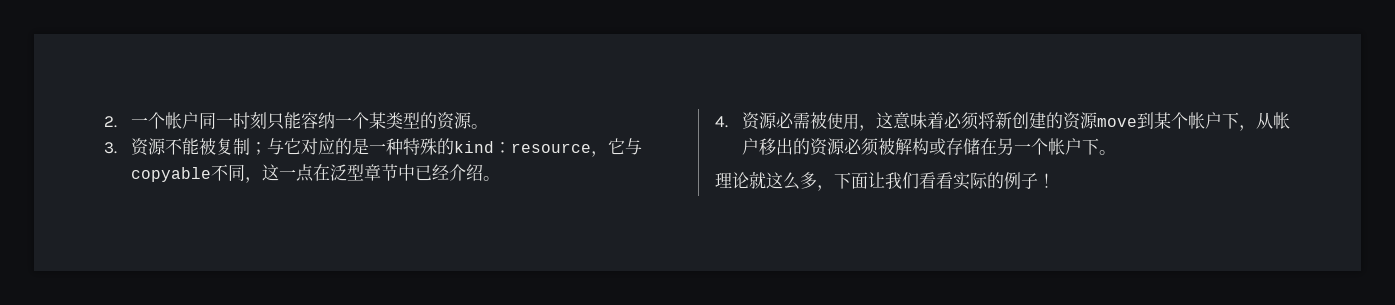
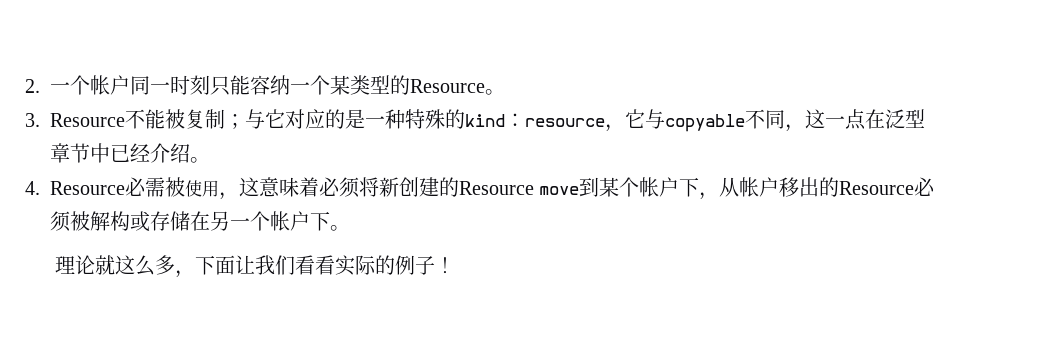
- 2.一个帐户同一时刻只能容纳一个某类型的资源。
+ 2.一个帐户同一时刻只能容纳一个某类型的Resource。
- 3.资源不能被复制；与它对应的是一种特殊的kind：resource，它与copyable不同，这一点在泛型章节中已经介绍。
+ 3. Resource不能被复制；与它对应的是一种特殊的kind：resource，它与copyable不同，这一点在泛型章节中已经介绍。
- 4.资源必需被使用，这意味着必须将新创建的资源move到某个帐户下，从帐户移出的资源必须被解构或存储在另一个帐户下。
+ 4. Resource必需被使用，这意味着必须将新创建的Resource move到某个帐户下，从帐户移出的Resource必须被解构或存储在另一个帐户下。

